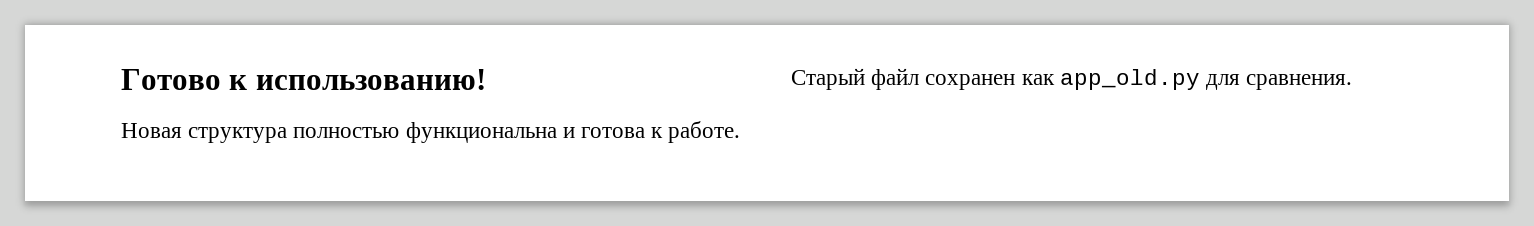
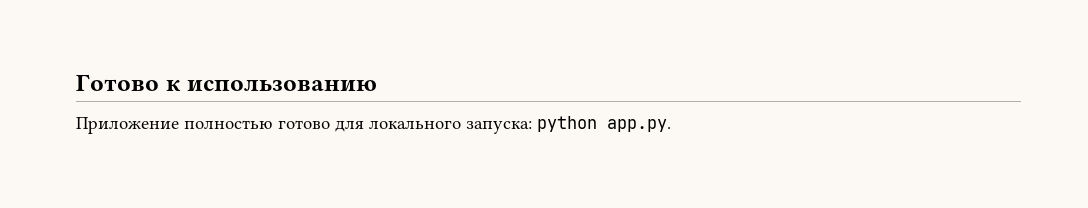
- Готово к использованию!
- Новая структура полностью функциональна и готова к работе. Старый файл сохранен как app_old.py для сравнения.
+ Готово к использованию
+ Приложение полностью готово для локального запуска: python app.py.

